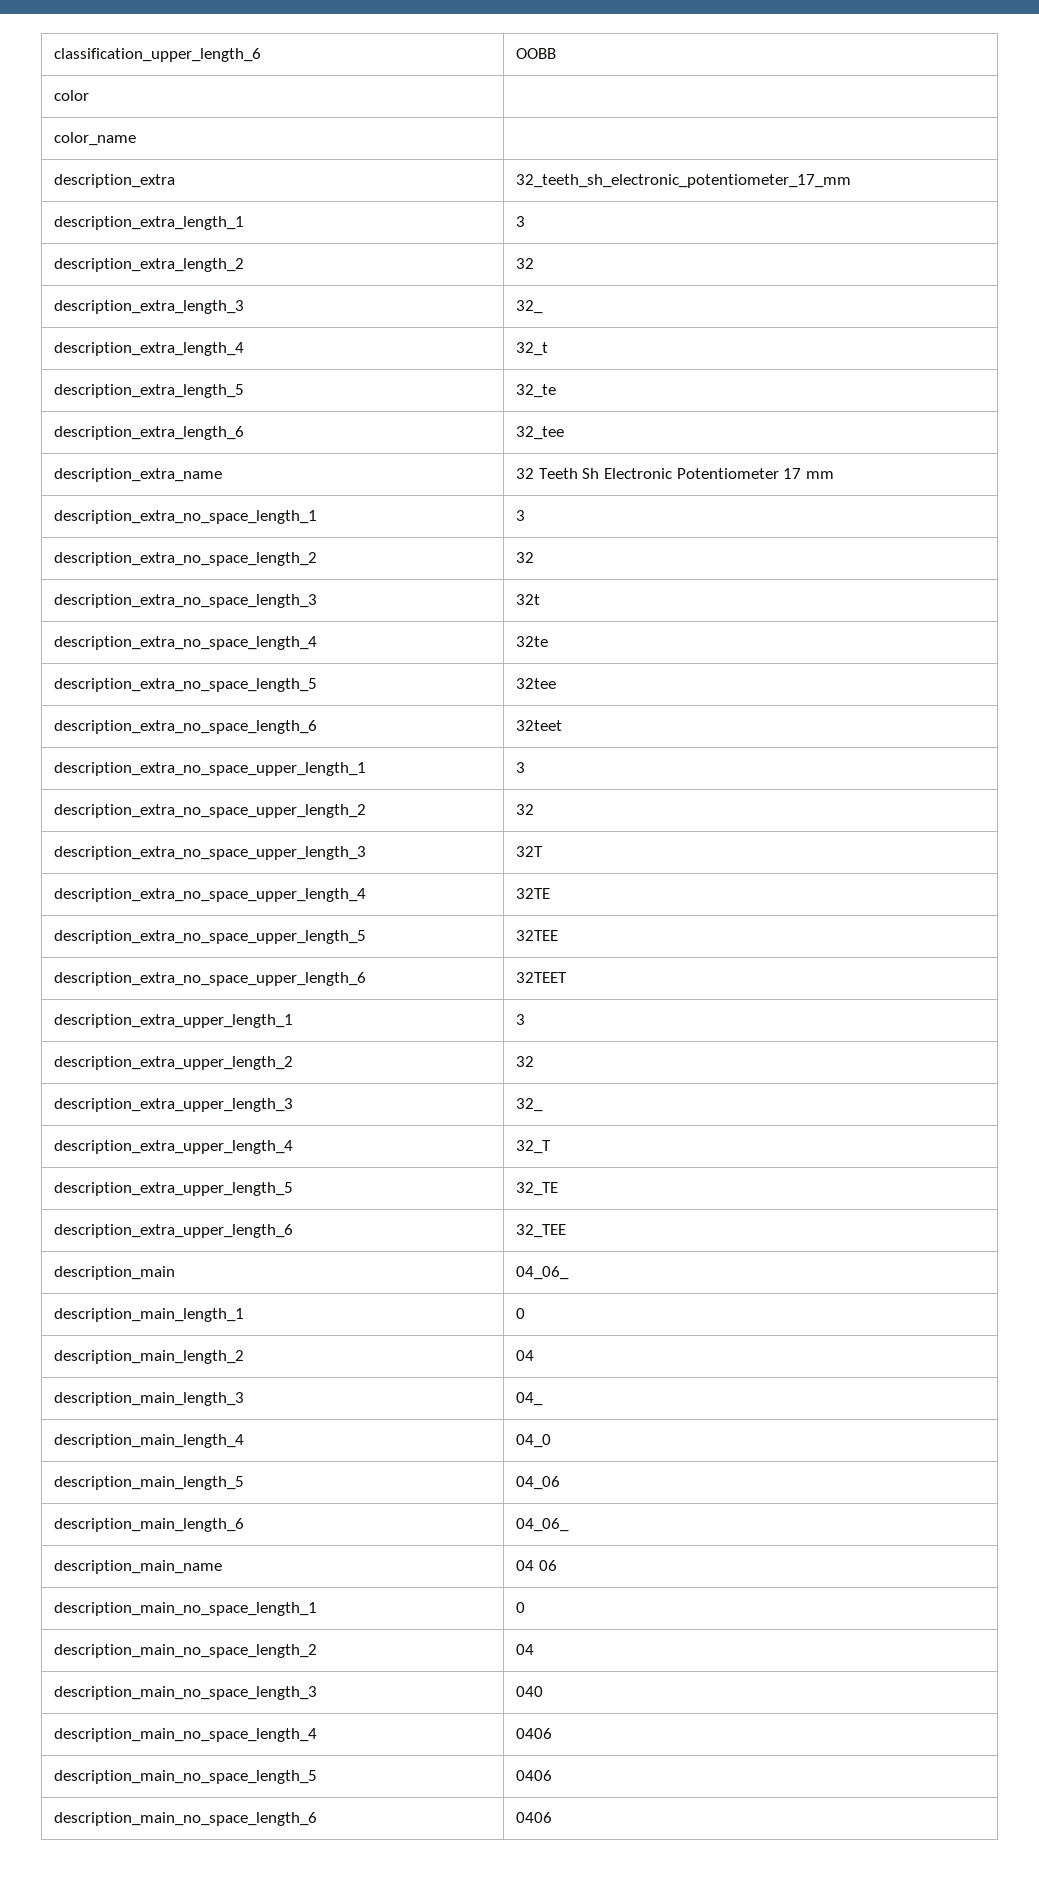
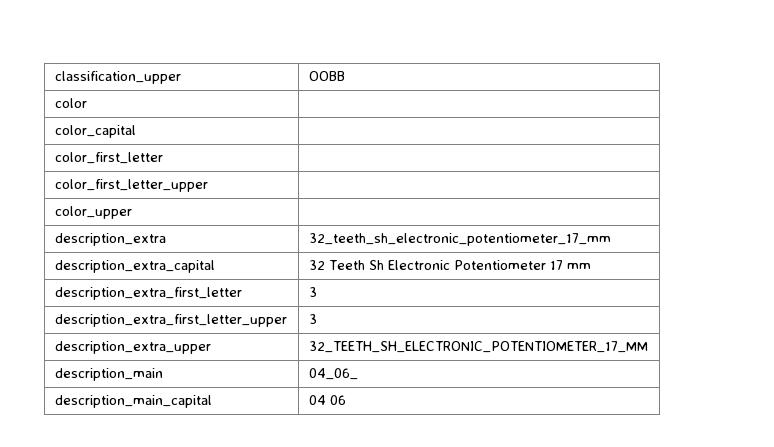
- classification_upper_length_6 | OOBB
+ classification_upper | OOBB
- color_name |
+ color_capital |
+ color_first_letter |
+ color_first_letter_upper |
+ color_upper |
  description_extra | 32_teeth_sh_electronic_potentiometer_17_mm
- description_extra_length_1 | 3
- description_extra_length_2 | 32
- description_extra_length_3 | 32_
- description_extra_length_4 | 32_t
- description_extra_length_5 | 32_te
- description_extra_length_6 | 32_tee
- description_extra_name | 32 Teeth Sh Electronic Potentiometer 17 mm
+ description_extra_capital | 32 Teeth Sh Electronic Potentiometer 17 mm
- description_extra_no_space_length_1 | 3
- description_extra_no_space_length_2 | 32
- description_extra_no_space_length_3 | 32t
- description_extra_no_space_length_4 | 32te
- description_extra_no_space_length_5 | 32tee
- description_extra_no_space_length_6 | 32teet
- description_extra_no_space_upper_length_1 | 3
- description_extra_no_space_upper_length_2 | 32
- description_extra_no_space_upper_length_3 | 32T
- description_extra_no_space_upper_length_4 | 32TE
- description_extra_no_space_upper_length_5 | 32TEE
- description_extra_no_space_upper_length_6 | 32TEET
- description_extra_upper_length_1 | 3
- description_extra_upper_length_2 | 32
- description_extra_upper_length_3 | 32_
- description_extra_upper_length_4 | 32_T
- description_extra_upper_length_5 | 32_TE
- description_extra_upper_length_6 | 32_TEE
+ description_extra_first_letter | 3
+ description_extra_first_letter_upper | 3
+ description_extra_upper | 32_TEETH_SH_ELECTRONIC_POTENTIOMETER_17_MM
  description_main | 04_06_
- description_main_length_1 | 0
- description_main_length_2 | 04
- description_main_length_3 | 04_
- description_main_length_4 | 04_0
- description_main_length_5 | 04_06
- description_main_length_6 | 04_06_
- description_main_name | 04 06
- description_main_no_space_length_1 | 0
- description_main_no_space_length_2 | 04
- description_main_no_space_length_3 | 040
- description_main_no_space_length_4 | 0406
- description_main_no_space_length_5 | 0406
- description_main_no_space_length_6 | 0406
+ description_main_capital | 04 06

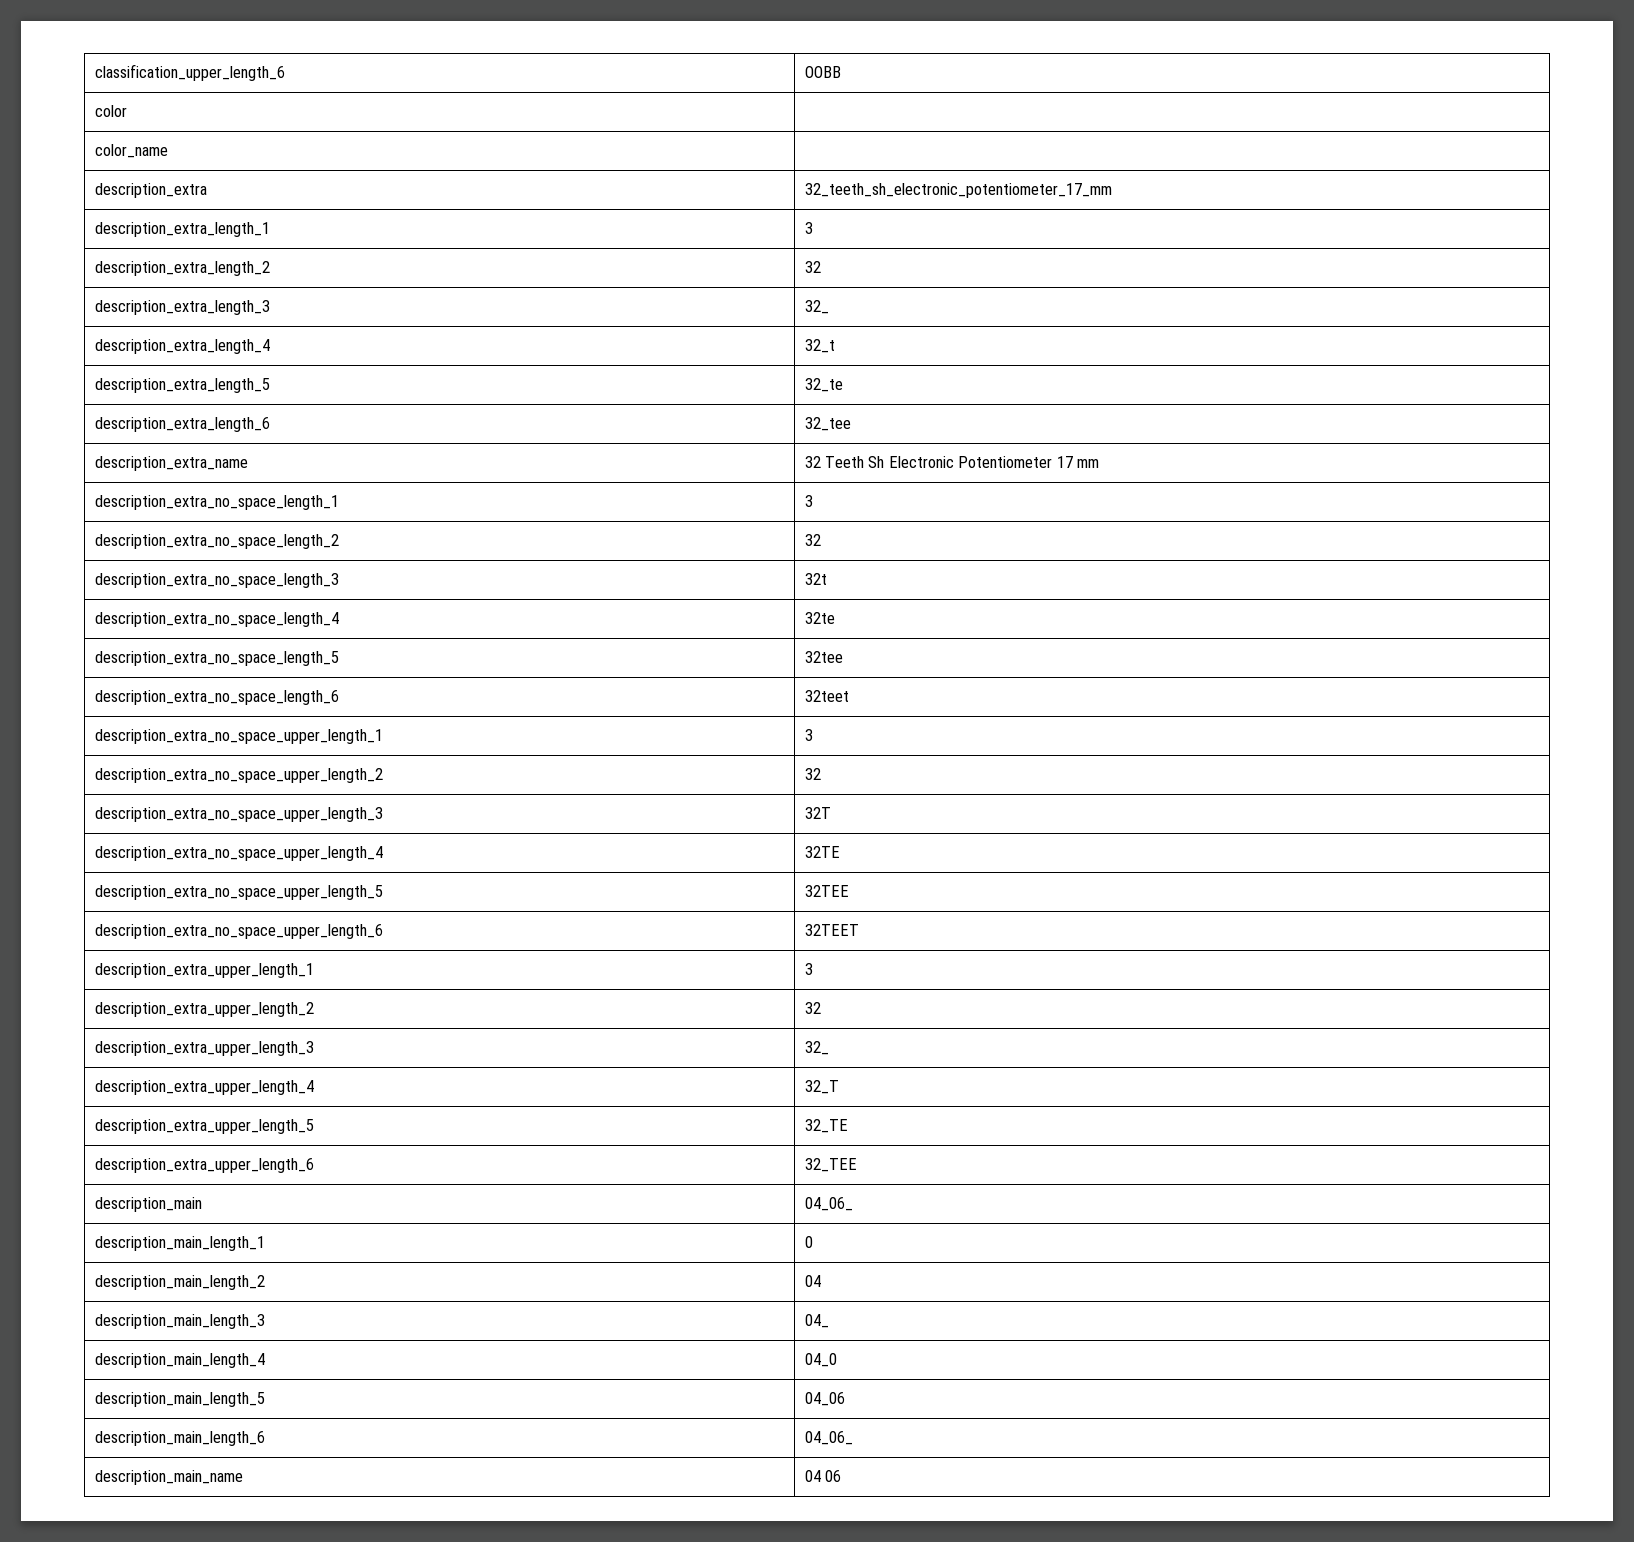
- classification_upper | OOBB
+ classification_upper_length_6 | OOBB
- color_capital |
- color_first_letter |
- color_first_letter_upper |
- color_upper |
+ color_name |
  description_extra | 32_teeth_sh_electronic_potentiometer_17_mm
- description_extra_capital | 32 Teeth Sh Electronic Potentiometer 17 mm
+ description_extra_length_1 | 3
+ description_extra_length_2 | 32
+ description_extra_length_3 | 32_
+ description_extra_length_4 | 32_t
+ description_extra_length_5 | 32_te
+ description_extra_length_6 | 32_tee
+ description_extra_name | 32 Teeth Sh Electronic Potentiometer 17 mm
- description_extra_first_letter | 3
- description_extra_first_letter_upper | 3
- description_extra_upper | 32_TEETH_SH_ELECTRONIC_POTENTIOMETER_17_MM
+ description_extra_no_space_length_1 | 3
+ description_extra_no_space_length_2 | 32
+ description_extra_no_space_length_3 | 32t
+ description_extra_no_space_length_4 | 32te
+ description_extra_no_space_length_5 | 32tee
+ description_extra_no_space_length_6 | 32teet
+ description_extra_no_space_upper_length_1 | 3
+ description_extra_no_space_upper_length_2 | 32
+ description_extra_no_space_upper_length_3 | 32T
+ description_extra_no_space_upper_length_4 | 32TE
+ description_extra_no_space_upper_length_5 | 32TEE
+ description_extra_no_space_upper_length_6 | 32TEET
+ description_extra_upper_length_1 | 3
+ description_extra_upper_length_2 | 32
+ description_extra_upper_length_3 | 32_
+ description_extra_upper_length_4 | 32_T
+ description_extra_upper_length_5 | 32_TE
+ description_extra_upper_length_6 | 32_TEE
  description_main | 04_06_
- description_main_capital | 04 06
+ description_main_length_1 | 0
+ description_main_length_2 | 04
+ description_main_length_3 | 04_
+ description_main_length_4 | 04_0
+ description_main_length_5 | 04_06
+ description_main_length_6 | 04_06_
+ description_main_name | 04 06

